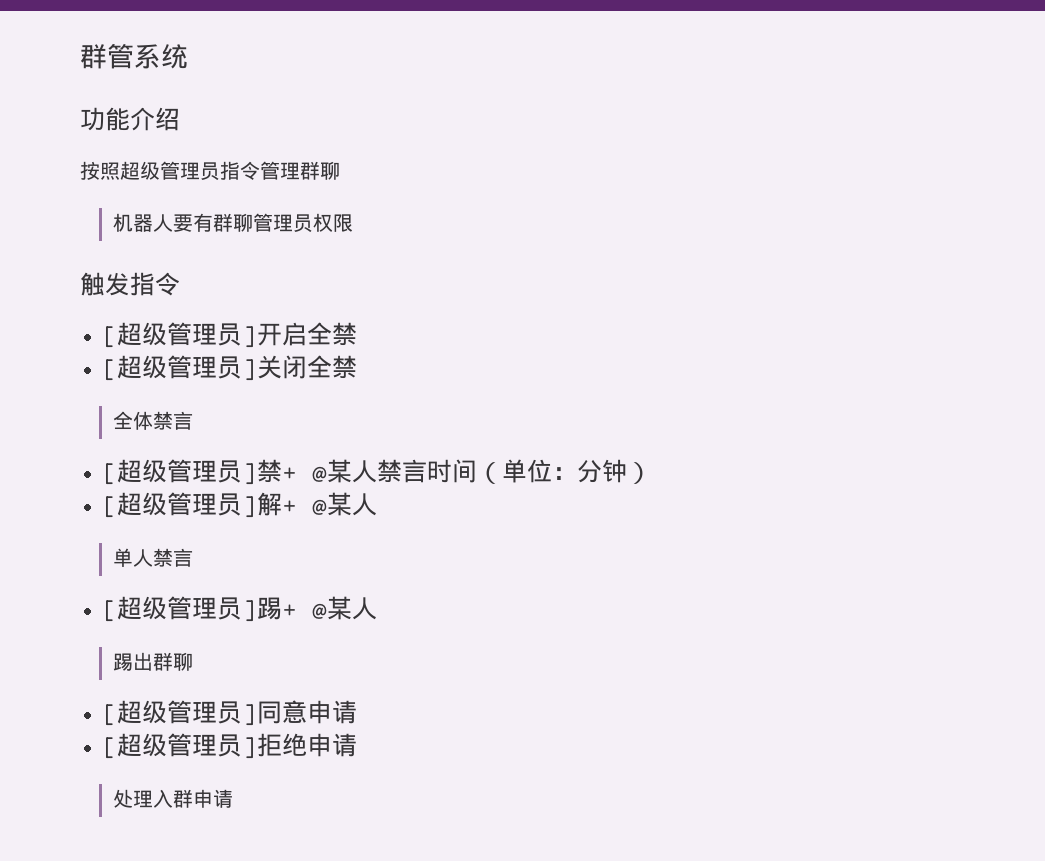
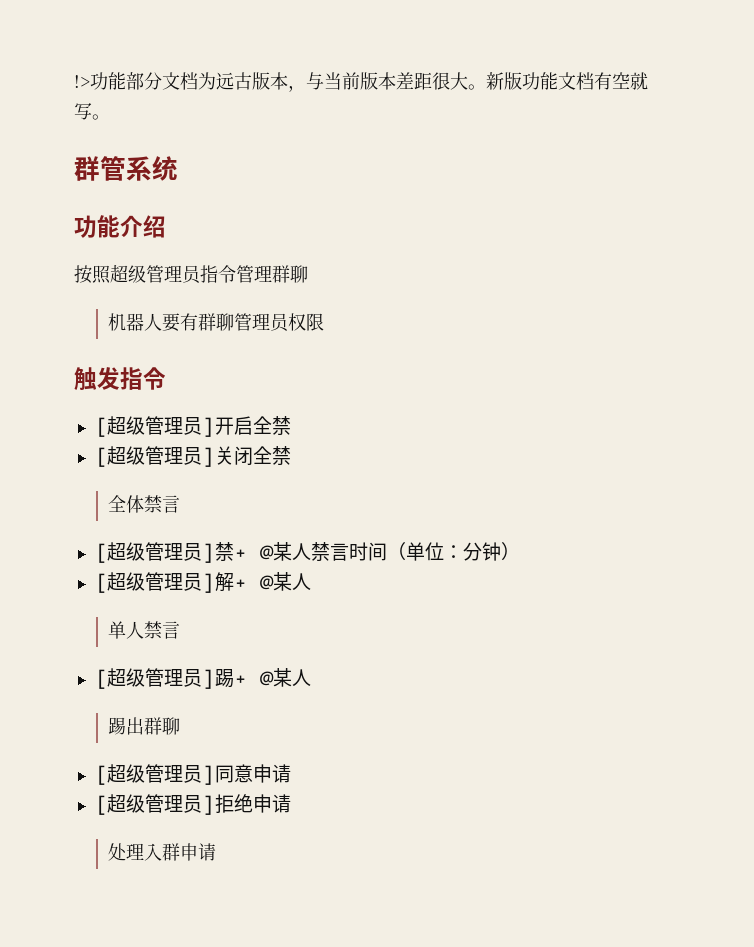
+ !>功能部分文档为远古版本，与当前版本差距很大。新版功能文档有空就写。

